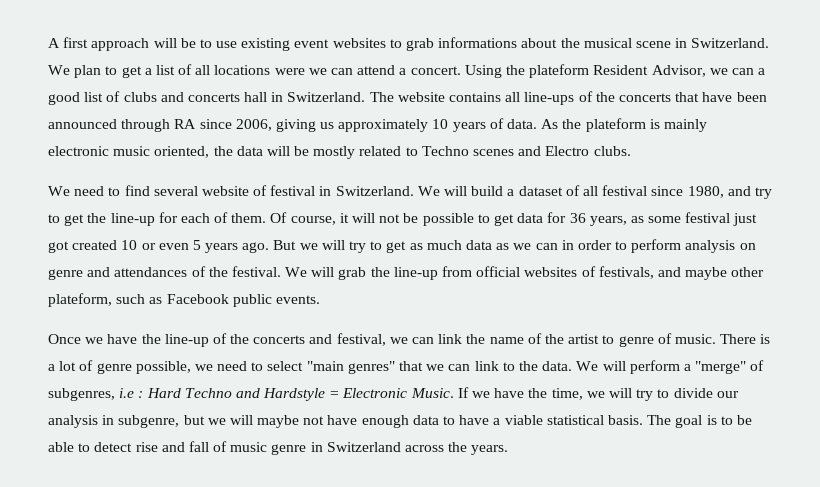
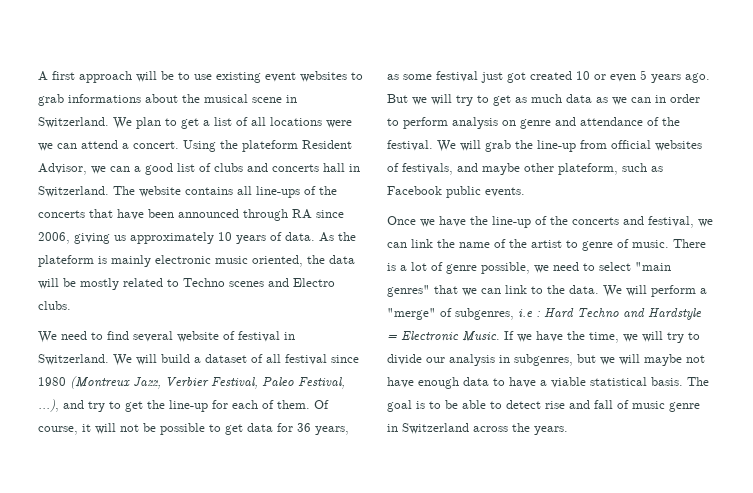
- We will build a dataset of all festival since 1980, and try to get the line-up for each of them.
+ We will build a dataset of all festival since 1980 (Montreux Jazz, Verbier Festival, Paleo Festival, ...), and try to get the line-up for each of them.
- But we will try to get as much data as we can in order to perform analysis on genre and attendances of the festival.
+ But we will try to get as much data as we can in order to perform analysis on genre and attendance of the festival.
- If we have the time, we will try to divide our analysis in subgenre, but we will maybe not have enough data to have a viable statistical basis.
+ If we have the time, we will try to divide our analysis in subgenres, but we will maybe not have enough data to have a viable statistical basis.

